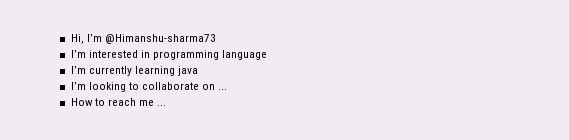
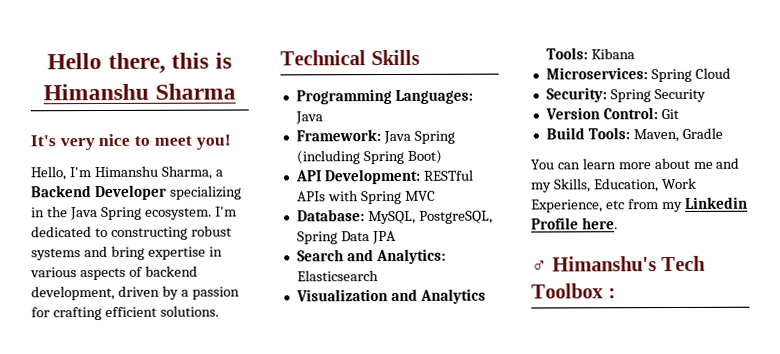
- Hi, I’m @Himanshu-sharma73
- I’m interested in programming language
- I’m currently learning java
- I’m looking to collaborate on ...
- How to reach me ...
+ Hello there, this is Himanshu Sharma
+ It's very nice to meet you!
+ Hello, I'm Himanshu Sharma, a Backend Developer specializing in the Java Spring ecosystem. I'm dedicated to constructing robust systems and bring expertise in various aspects of backend development, driven by a passion for crafting efficient solutions.
+ Technical Skills
+ Programming Languages: Java
+ Framework: Java Spring (including Spring Boot)
+ API Development: RESTful APIs with Spring MVC
+ Database: MySQL, PostgreSQL, Spring Data JPA
+ Search and Analytics: Elasticsearch
+ Visualization and Analytics Tools: Kibana
+ Microservices: Spring Cloud
+ Security: Spring Security
+ Version Control: Git
+ Build Tools: Maven, Gradle
+ You can learn more about me and my Skills, Education, Work Experience, etc from my Linkedin Profile here.
+ ♂ Himanshu's Tech Toolbox :

